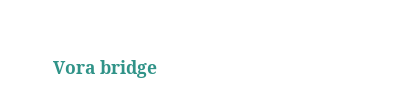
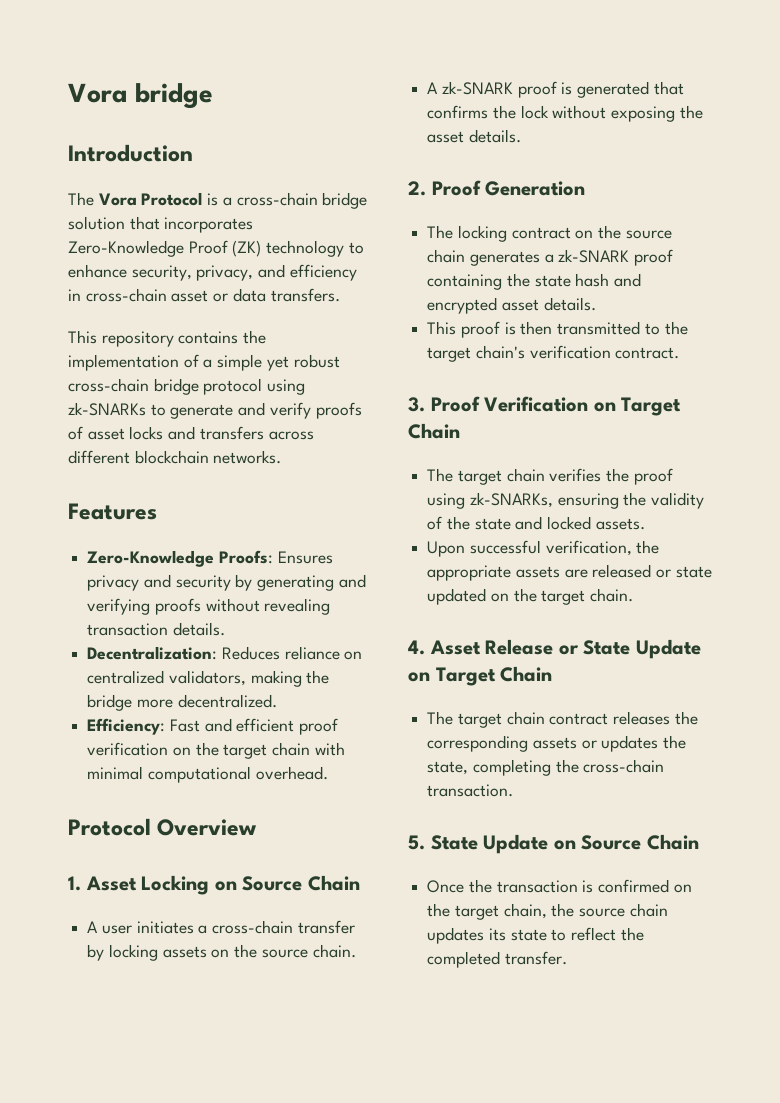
+ Introduction
+ The Vora Protocol is a cross-chain bridge solution that incorporates Zero-Knowledge Proof (ZK) technology to enhance security, privacy, and efficiency in cross-chain asset or data transfers.
+ This repository contains the implementation of a simple yet robust cross-chain bridge protocol using zk-SNARKs to generate and verify proofs of asset locks and transfers across different blockchain networks.
+ Features
+ Zero-Knowledge Proofs: Ensures privacy and security by generating and verifying proofs without revealing transaction details.
+ Decentralization: Reduces reliance on centralized validators, making the bridge more decentralized.
+ Efficiency: Fast and efficient proof verification on the target chain with minimal computational overhead.
+ Protocol Overview
+ 1. Asset Locking on Source Chain
+ A user initiates a cross-chain transfer by locking assets on the source chain.
+ A zk-SNARK proof is generated that confirms the lock without exposing the asset details.
+ 2. Proof Generation
+ The locking contract on the source chain generates a zk-SNARK proof containing the state hash and encrypted asset details.
+ This proof is then transmitted to the target chain's verification contract.
+ 3. Proof Verification on Target Chain
+ The target chain verifies the proof using zk-SNARKs, ensuring the validity of the state and locked assets.
+ Upon successful verification, the appropriate assets are released or state updated on the target chain.
+ 4. Asset Release or State Update on Target Chain
+ The target chain contract releases the corresponding assets or updates the state, completing the cross-chain transaction.
+ 5. State Update on Source Chain
+ Once the transaction is confirmed on the target chain, the source chain updates its state to reflect the completed transfer.

